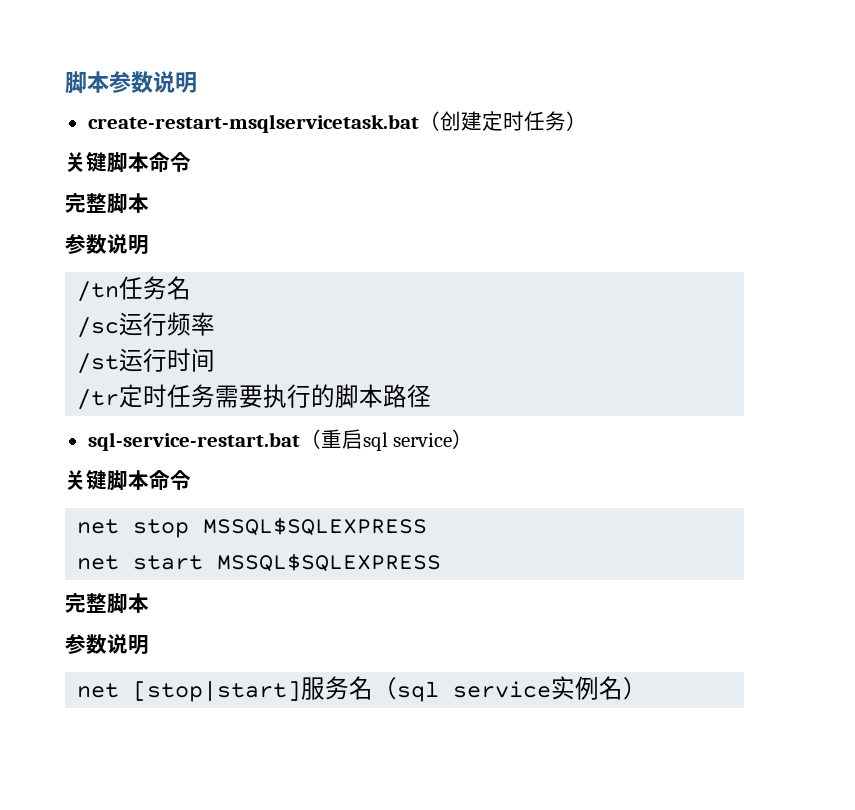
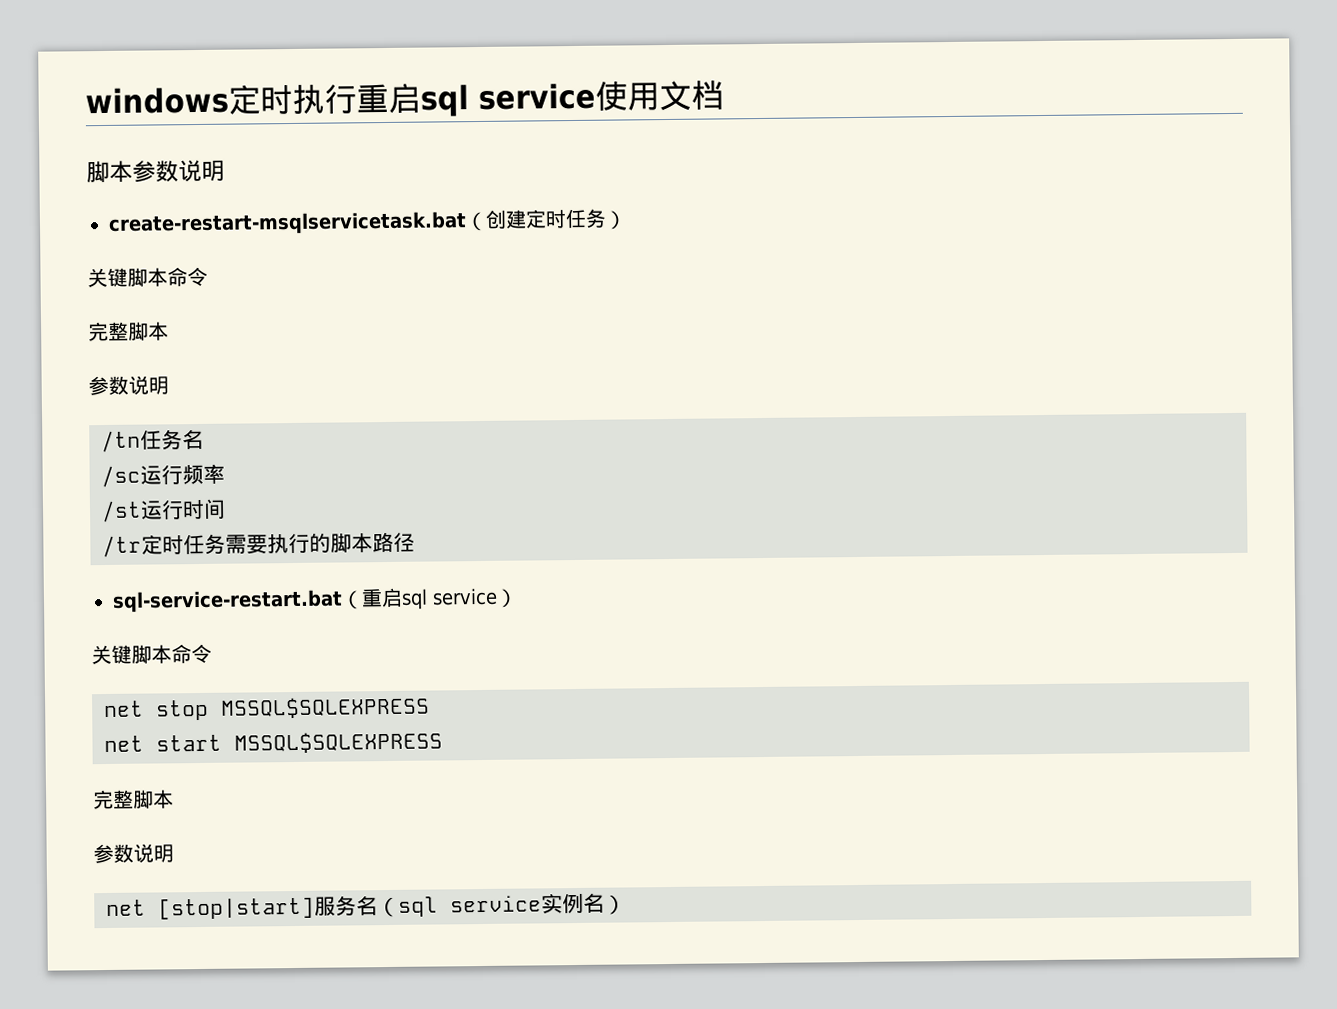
+ windows定时执行重启sql service使用文档

